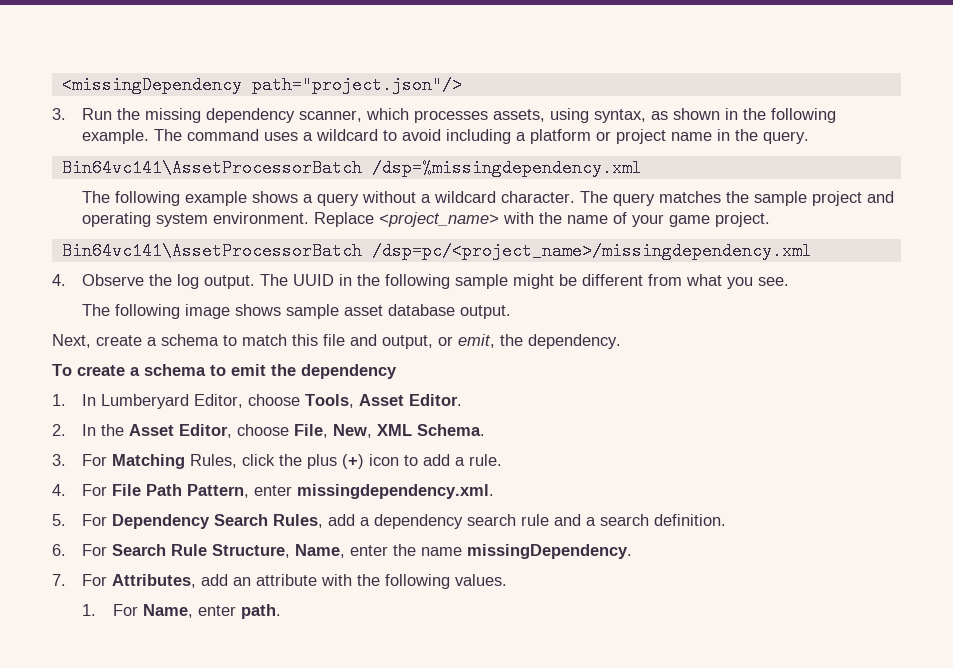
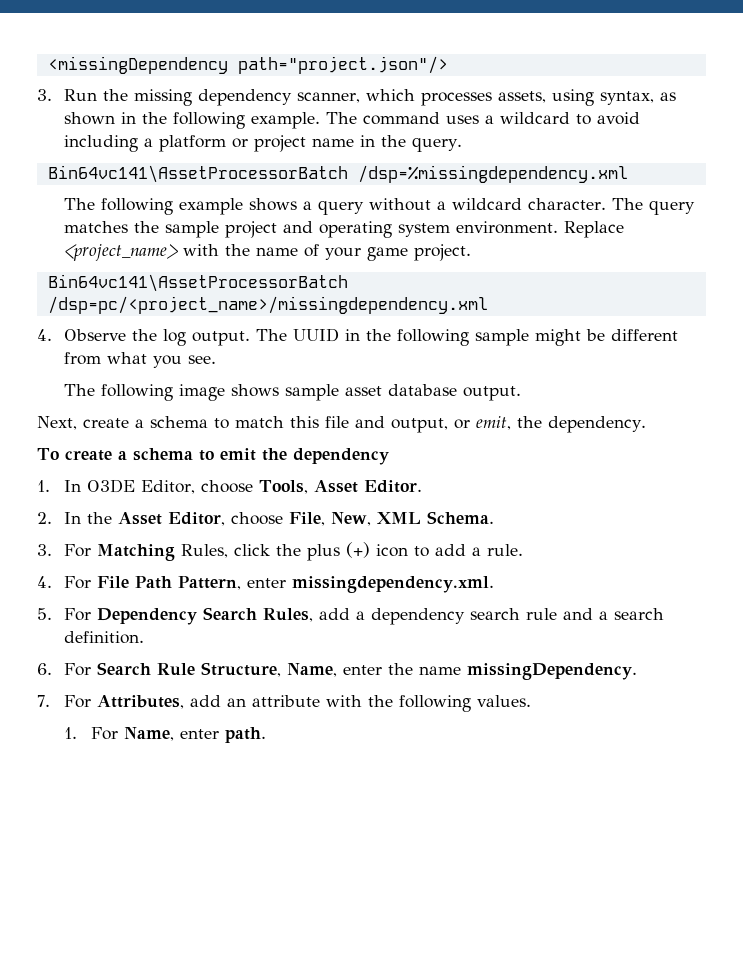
- 1. In Lumberyard Editor, choose Tools, Asset Editor.
+ 1. In O3DE Editor, choose Tools, Asset Editor.

